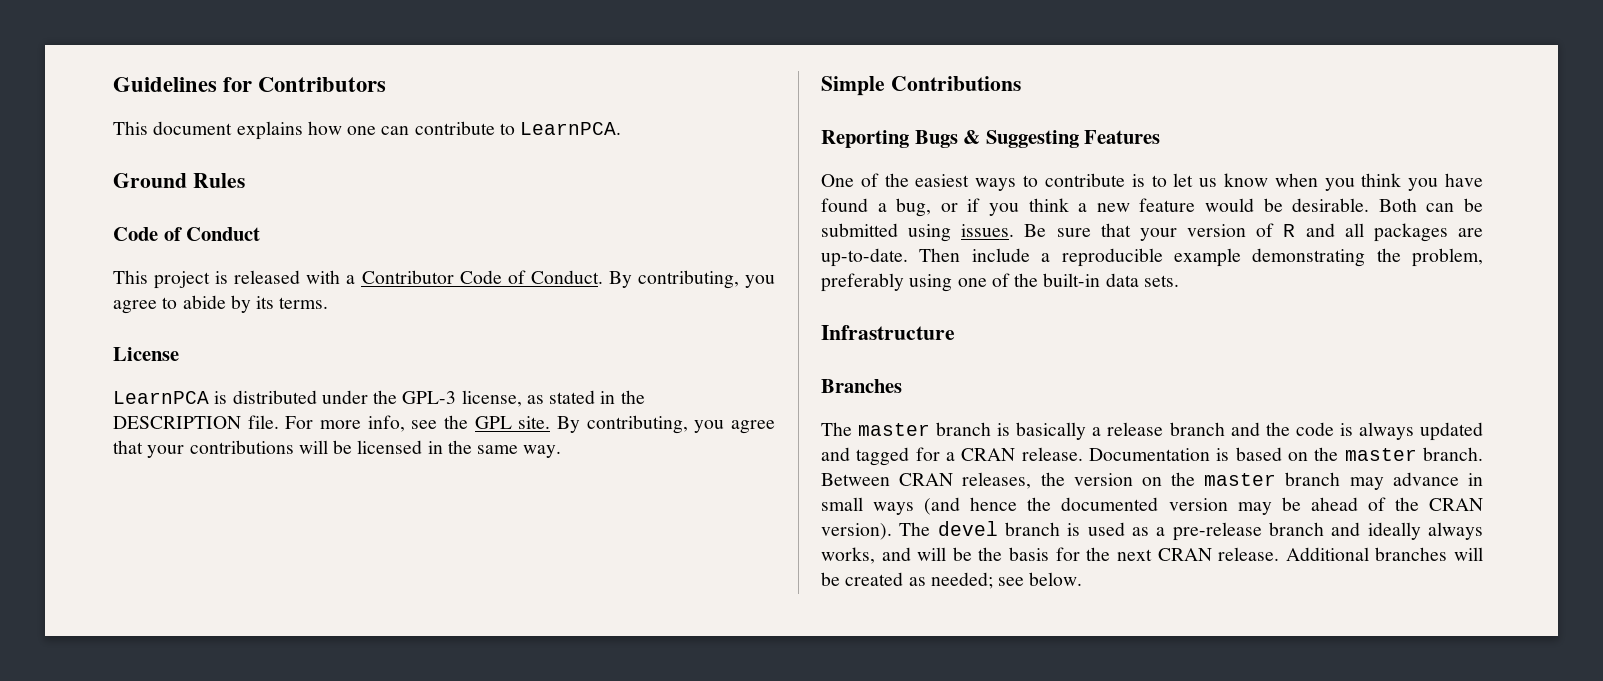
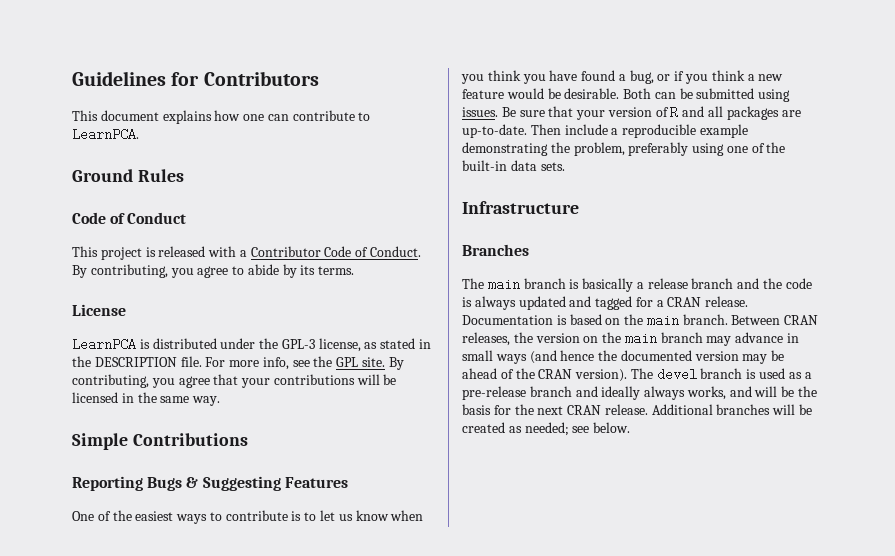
- The master branch is basically a release branch and the code is always updated and tagged for a CRAN release.
+ The main branch is basically a release branch and the code is always updated and tagged for a CRAN release.
- Documentation is based on the master branch.
+ Documentation is based on the main branch.
- Between CRAN releases, the version on the master branch may advance in small ways (and hence the documented version may be ahead of the CRAN version).
+ Between CRAN releases, the version on the main branch may advance in small ways (and hence the documented version may be ahead of the CRAN version).

